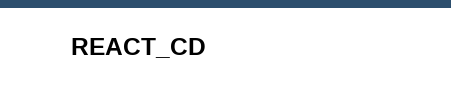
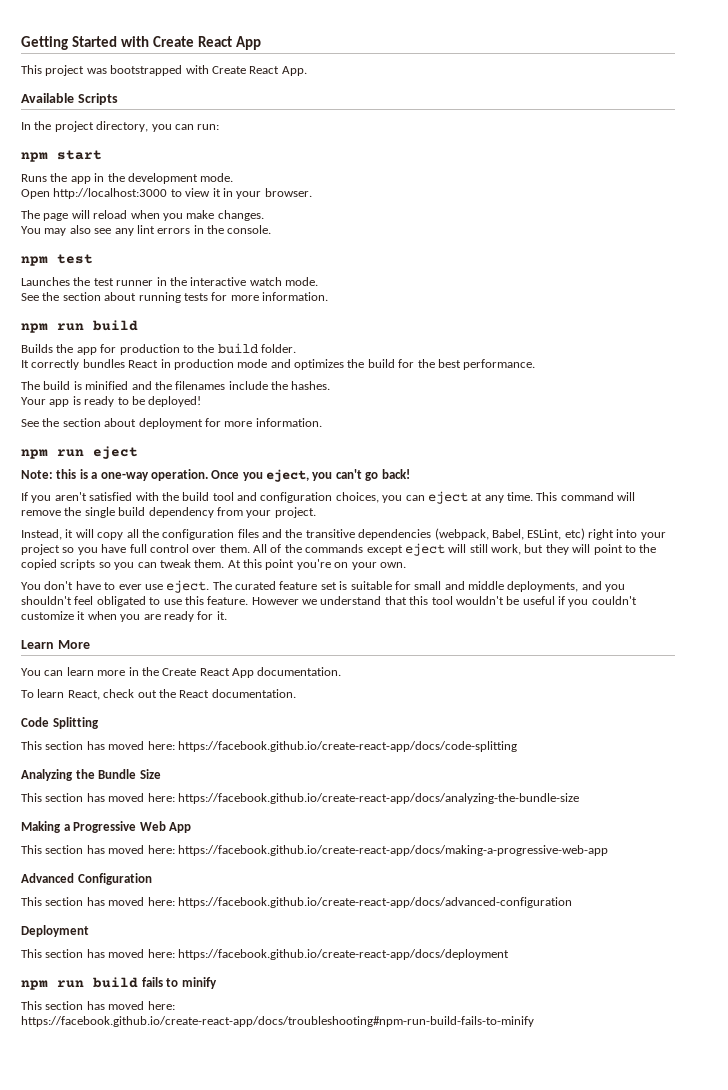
- REACT_CD
+ Getting Started with Create React App
+ This project was bootstrapped with Create React App.
+ Available Scripts
+ In the project directory, you can run:
+ npm start
+ Runs the app in the development mode.
+ Open http://localhost:3000 to view it in your browser.
+ The page will reload when you make changes.
+ You may also see any lint errors in the console.
+ npm test
+ Launches the test runner in the interactive watch mode.
+ See the section about running tests for more information.
+ npm run build
+ Builds the app for production to the build folder.
+ It correctly bundles React in production mode and optimizes the build for the best performance.
+ The build is minified and the filenames include the hashes.
+ Your app is ready to be deployed!
+ See the section about deployment for more information.
+ npm run eject
+ Note: this is a one-way operation. Once you eject, you can't go back!
+ If you aren't satisfied with the build tool and configuration choices, you can eject at any time. This command will remove the single build dependency from your project.
+ Instead, it will copy all the configuration files and the transitive dependencies (webpack, Babel, ESLint, etc) right into your project so you have full control over them. All of the commands except eject will still work, but they will point to the copied scripts so you can tweak them. At this point you're on your own.
+ You don't have to ever use eject. The curated feature set is suitable for small and middle deployments, and you shouldn't feel obligated to use this feature. However we understand that this tool wouldn't be useful if you couldn't customize it when you are ready for it.
+ Learn More
+ You can learn more in the Create React App documentation.
+ To learn React, check out the React documentation.
+ Code Splitting
+ This section has moved here: https://facebook.github.io/create-react-app/docs/code-splitting
+ Analyzing the Bundle Size
+ This section has moved here: https://facebook.github.io/create-react-app/docs/analyzing-the-bundle-size
+ Making a Progressive Web App
+ This section has moved here: https://facebook.github.io/create-react-app/docs/making-a-progressive-web-app
+ Advanced Configuration
+ This section has moved here: https://facebook.github.io/create-react-app/docs/advanced-configuration
+ Deployment
+ This section has moved here: https://facebook.github.io/create-react-app/docs/deployment
+ npm run build fails to minify
+ This section has moved here: https://facebook.github.io/create-react-app/docs/troubleshooting#npm-run-build-fails-to-minify

